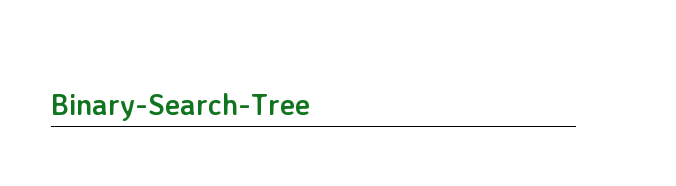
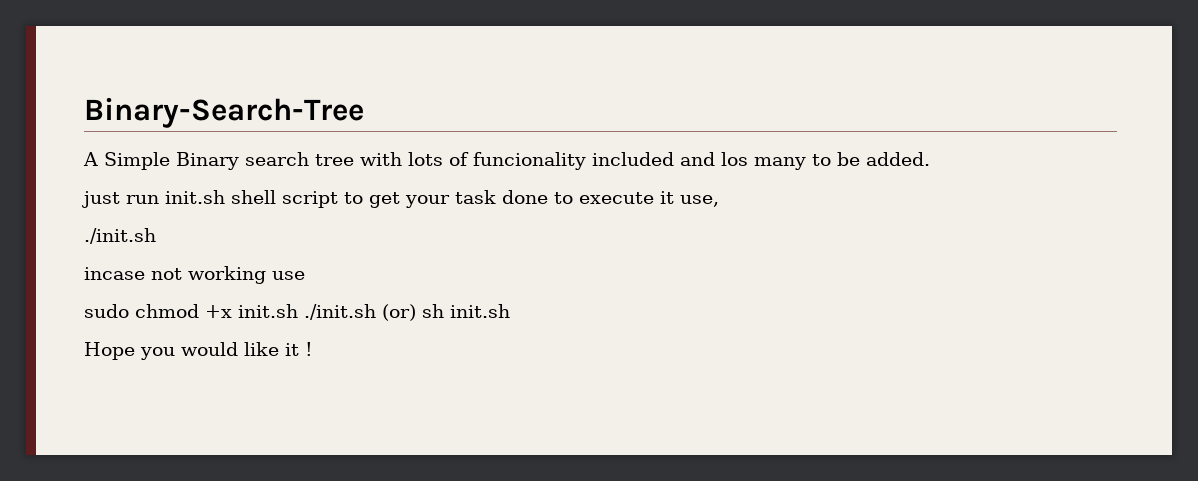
+ A Simple Binary search tree with lots of funcionality included and los many to be added.
+ just run init.sh shell script to get your task done to execute it use,
+ ./init.sh
+ incase not working use
+ sudo chmod +x init.sh ./init.sh (or) sh init.sh
+ Hope you would like it !

